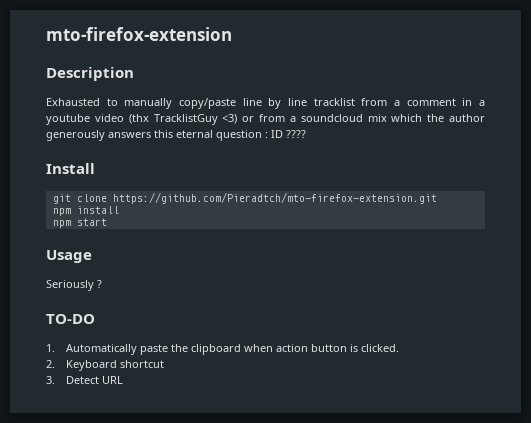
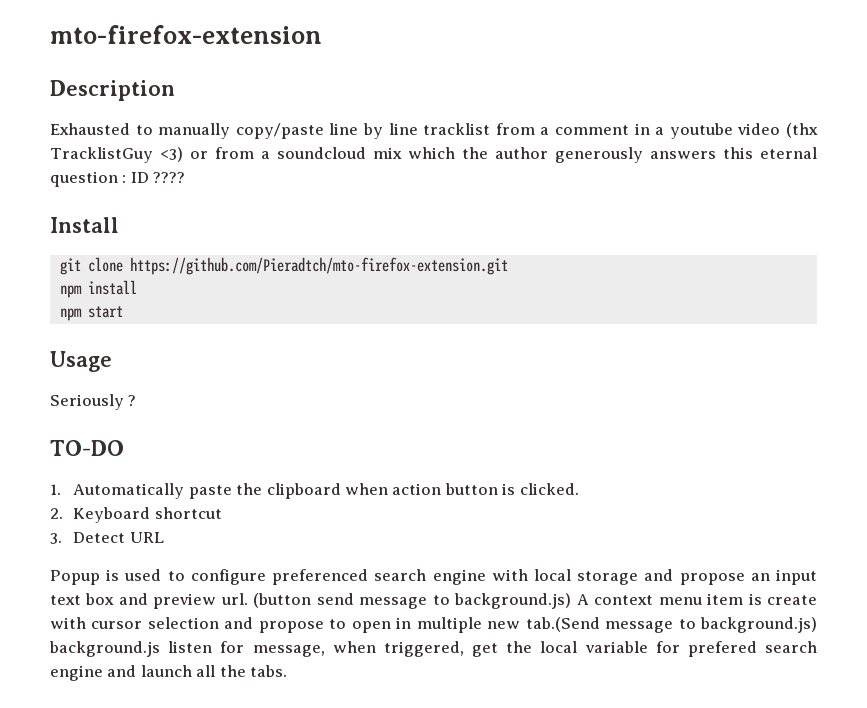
+ Popup is used to configure preferenced search engine with local storage and propose an input text box and preview url. (button send message to background.js) A context menu item is create with cursor selection and propose to open in multiple new tab.(Send message to background.js) background.js listen for message, when triggered, get the local variable for prefered search engine and launch all the tabs.

